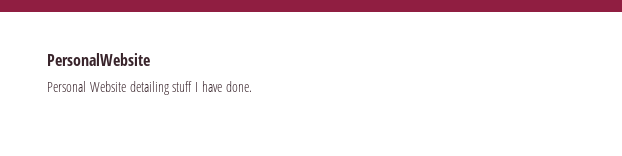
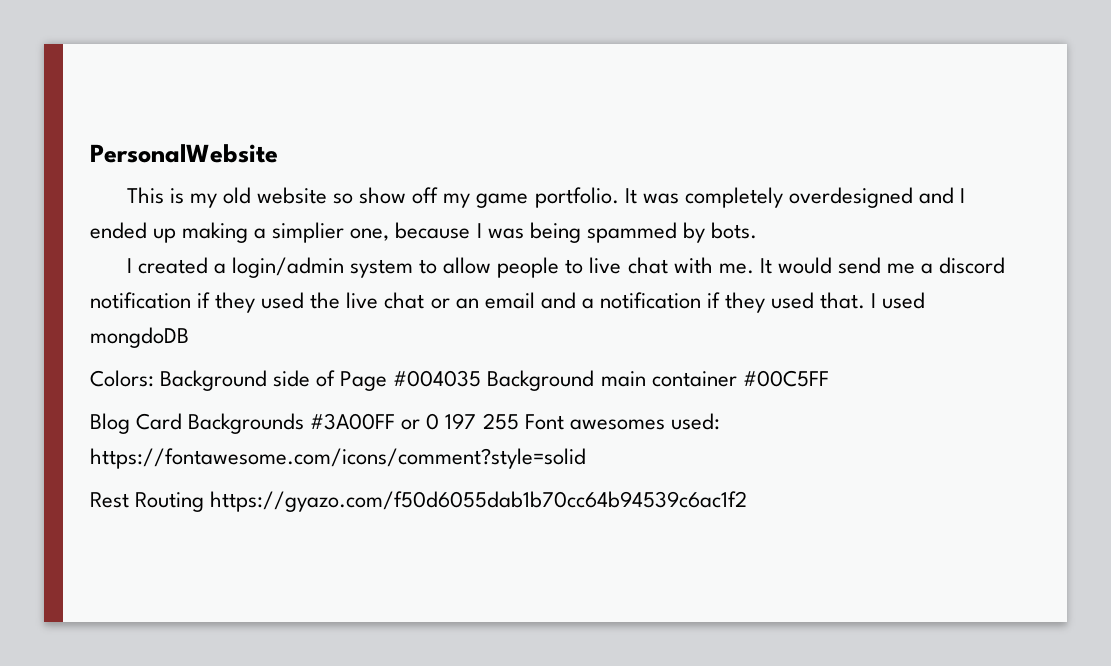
- Personal Website detailing stuff I have done.
+ This is my old website so show off my game portfolio. It was completely overdesigned and I ended up making a simplier one, because I was being spammed by bots.
+ I created a login/admin system to allow people to live chat with me. It would send me a discord notification if they used the live chat or an email and a notification if they used that. I used mongdoDB
+ Colors: Background side of Page #004035 Background main container #00C5FF
+ Blog Card Backgrounds #3A00FF or 0 197 255 Font awesomes used: https://fontawesome.com/icons/comment?style=solid
+ Rest Routing https://gyazo.com/f50d6055dab1b70cc64b94539c6ac1f2

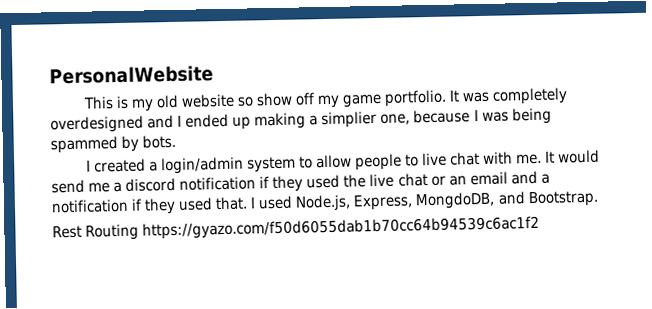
- I used mongdoDB
- Colors: Background side of Page #004035 Background main container #00C5FF
- Blog Card Backgrounds #3A00FF or 0 197 255 Font awesomes used: https://fontawesome.com/icons/comment?style=solid
+ I used Node.js, Express, MongdoDB, and Bootstrap.

